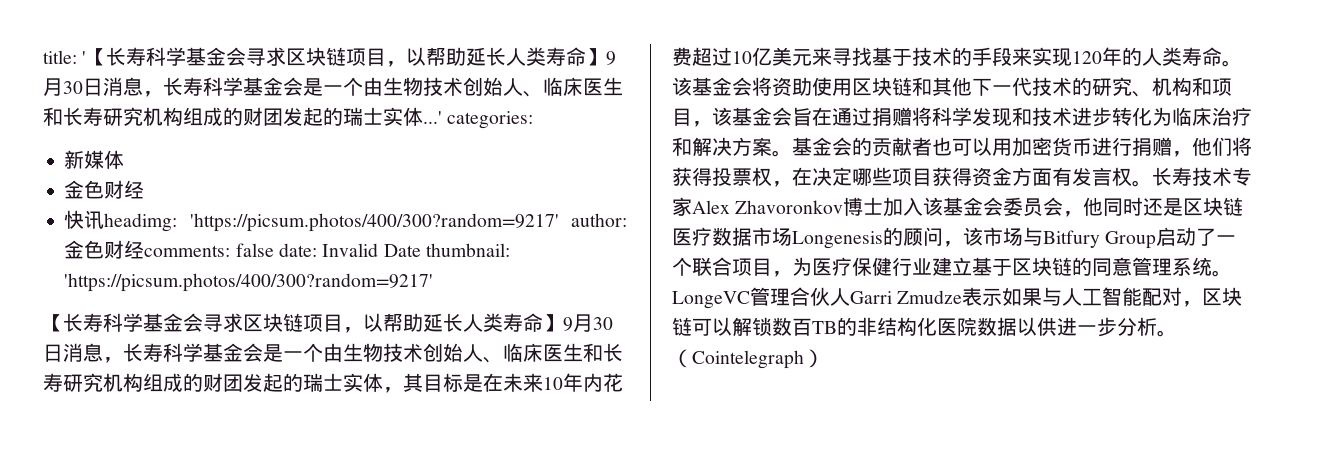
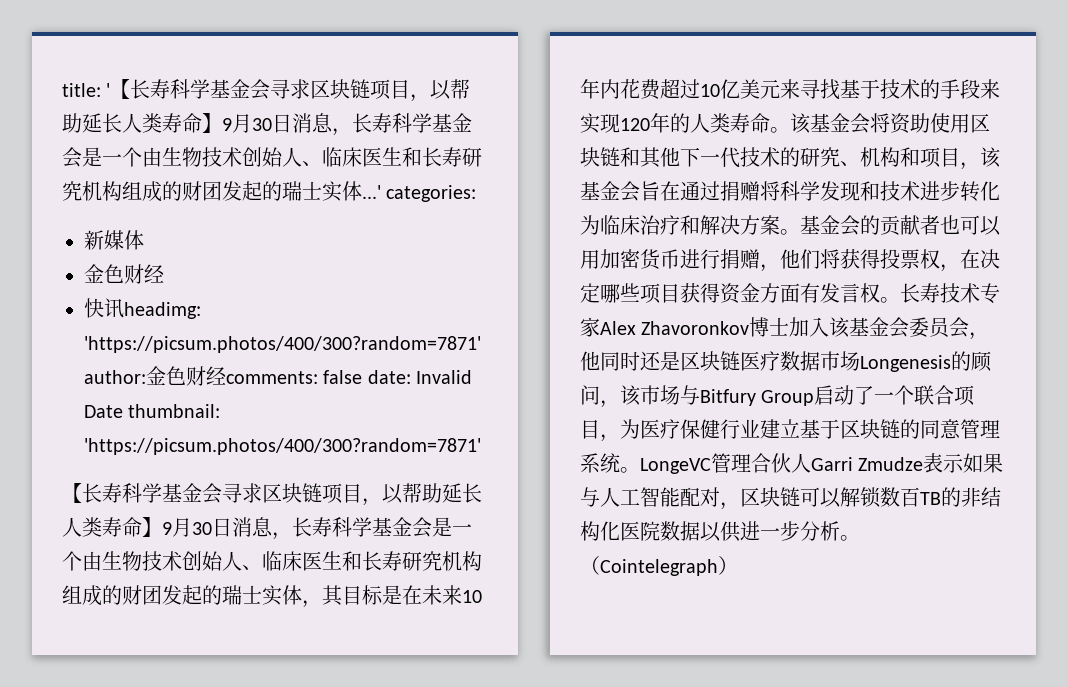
- 快讯headimg: 'https://picsum.photos/400/300?random=9217' author:金色财经comments: false date: Invalid Date thumbnail: 'https://picsum.photos/400/300?random=9217'
+ 快讯headimg: 'https://picsum.photos/400/300?random=7871' author:金色财经comments: false date: Invalid Date thumbnail: 'https://picsum.photos/400/300?random=7871'

